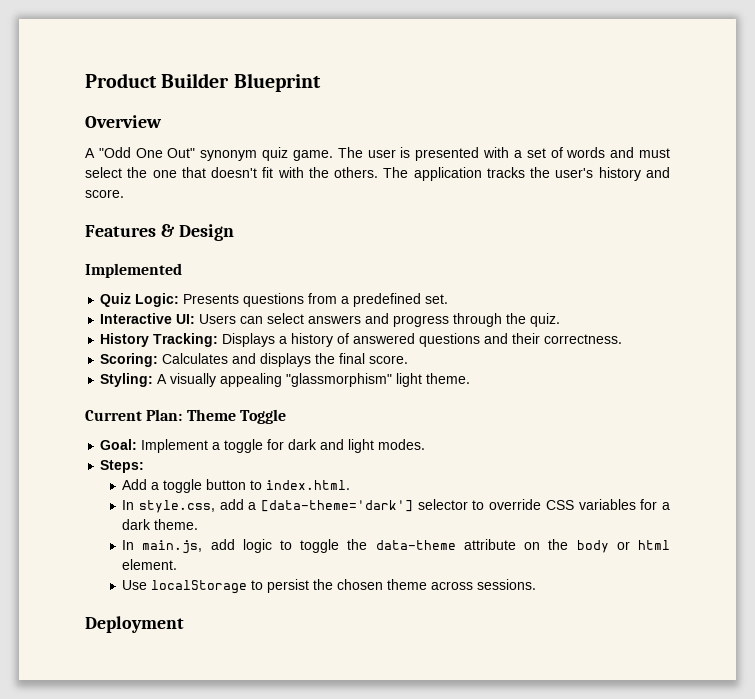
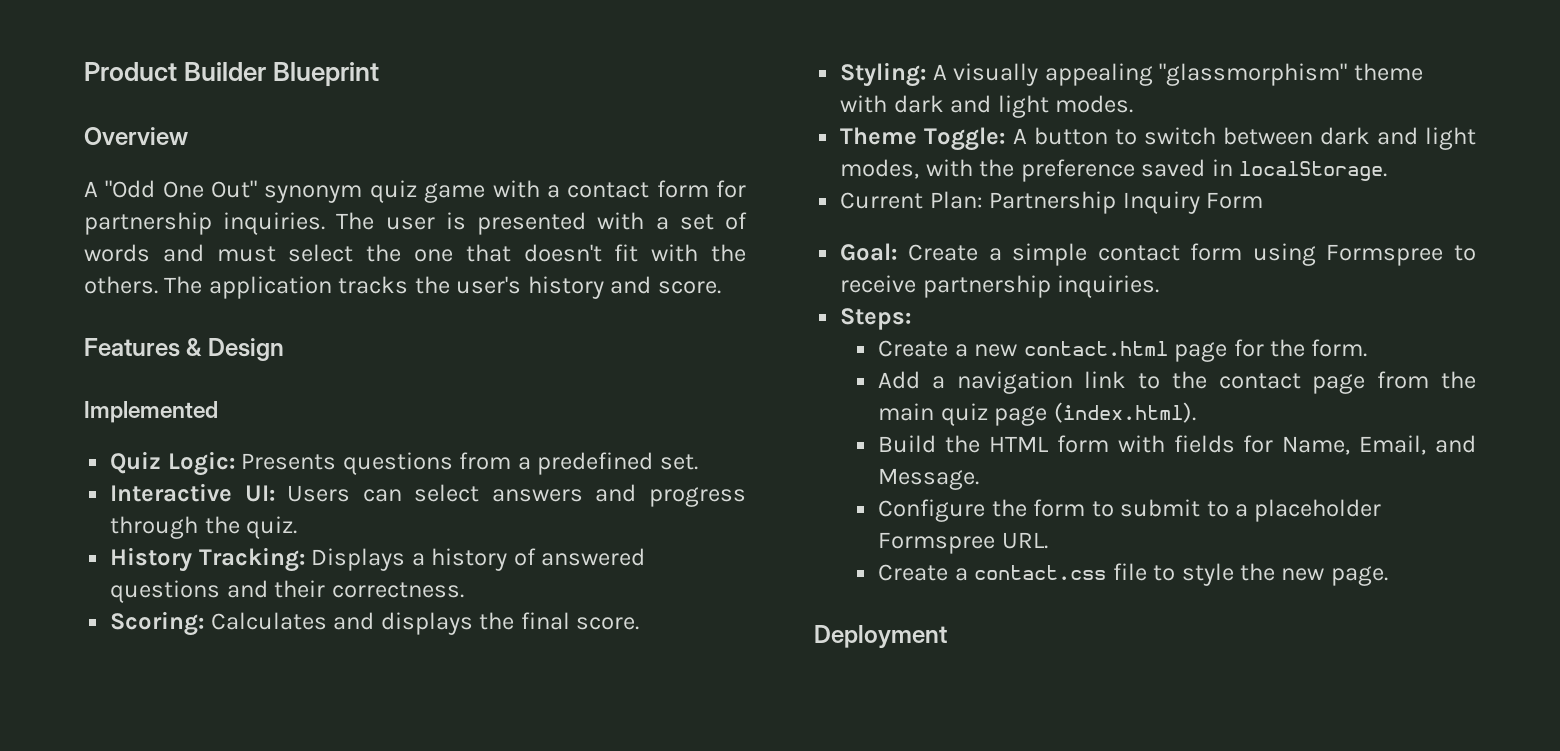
- A "Odd One Out" synonym quiz game.
+ A "Odd One Out" synonym quiz game with a contact form for partnership inquiries.
- Styling: A visually appealing "glassmorphism" light theme.
- Current Plan: Theme Toggle
- Goal: Implement a toggle for dark and light modes.
+ Styling: A visually appealing "glassmorphism" theme with dark and light modes.
+ Theme Toggle: A button to switch between dark and light modes, with the preference saved in localStorage.
+ Current Plan: Partnership Inquiry Form
+ Goal: Create a simple contact form using Formspree to receive partnership inquiries.
  Steps:
- Add a toggle button to index.html.
- In style.css, add a [data-theme='dark'] selector to override CSS variables for a dark theme.
- In main.js, add logic to toggle the data-theme attribute on the body or html element.
- Use localStorage to persist the chosen theme across sessions.
+ Create a new contact.html page for the form.
+ Add a navigation link to the contact page from the main quiz page (index.html).
+ Build the HTML form with fields for Name, Email, and Message.
+ Configure the form to submit to a placeholder Formspree URL.
+ Create a contact.css file to style the new page.

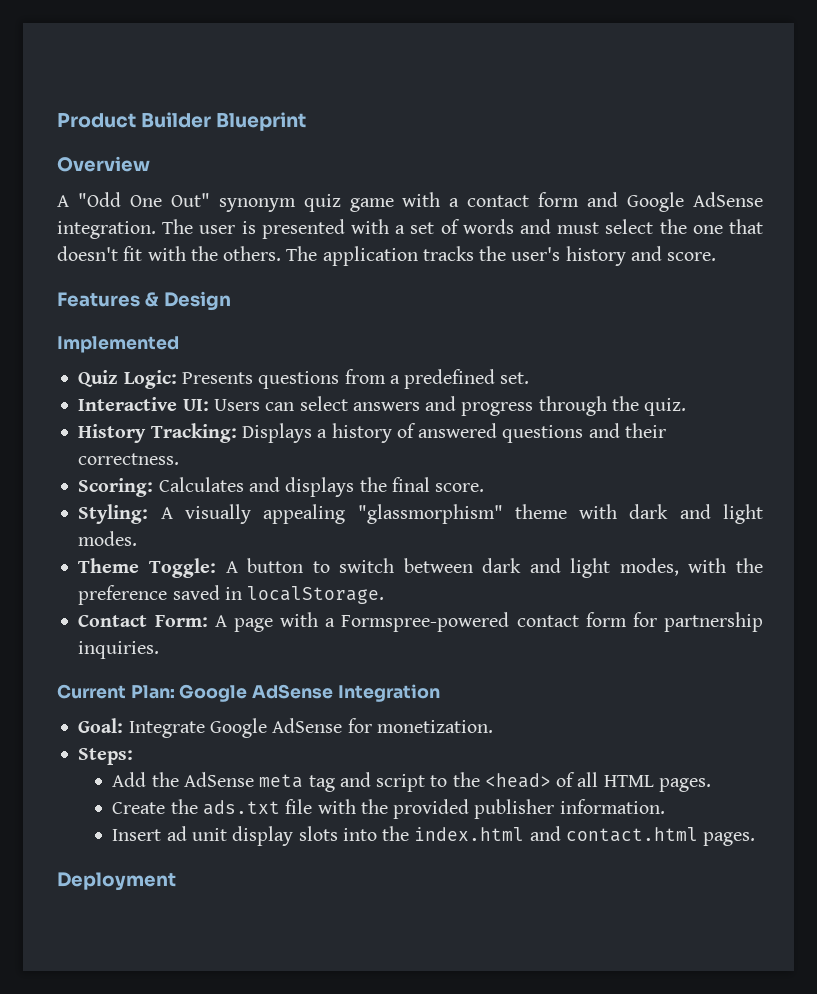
- A "Odd One Out" synonym quiz game with a contact form for partnership inquiries.
+ A "Odd One Out" synonym quiz game with a contact form and Google AdSense integration.
- Current Plan: Partnership Inquiry Form
- Goal: Create a simple contact form using Formspree to receive partnership inquiries.
+ Contact Form: A page with a Formspree-powered contact form for partnership inquiries.
+ Current Plan: Google AdSense Integration
+ Goal: Integrate Google AdSense for monetization.
  Steps:
- Create a new contact.html page for the form.
- Add a navigation link to the contact page from the main quiz page (index.html).
- Build the HTML form with fields for Name, Email, and Message.
- Configure the form to submit to a placeholder Formspree URL.
- Create a contact.css file to style the new page.
+ Add the AdSense meta tag and script to the <head> of all HTML pages.
+ Create the ads.txt file with the provided publisher information.
+ Insert ad unit display slots into the index.html and contact.html pages.

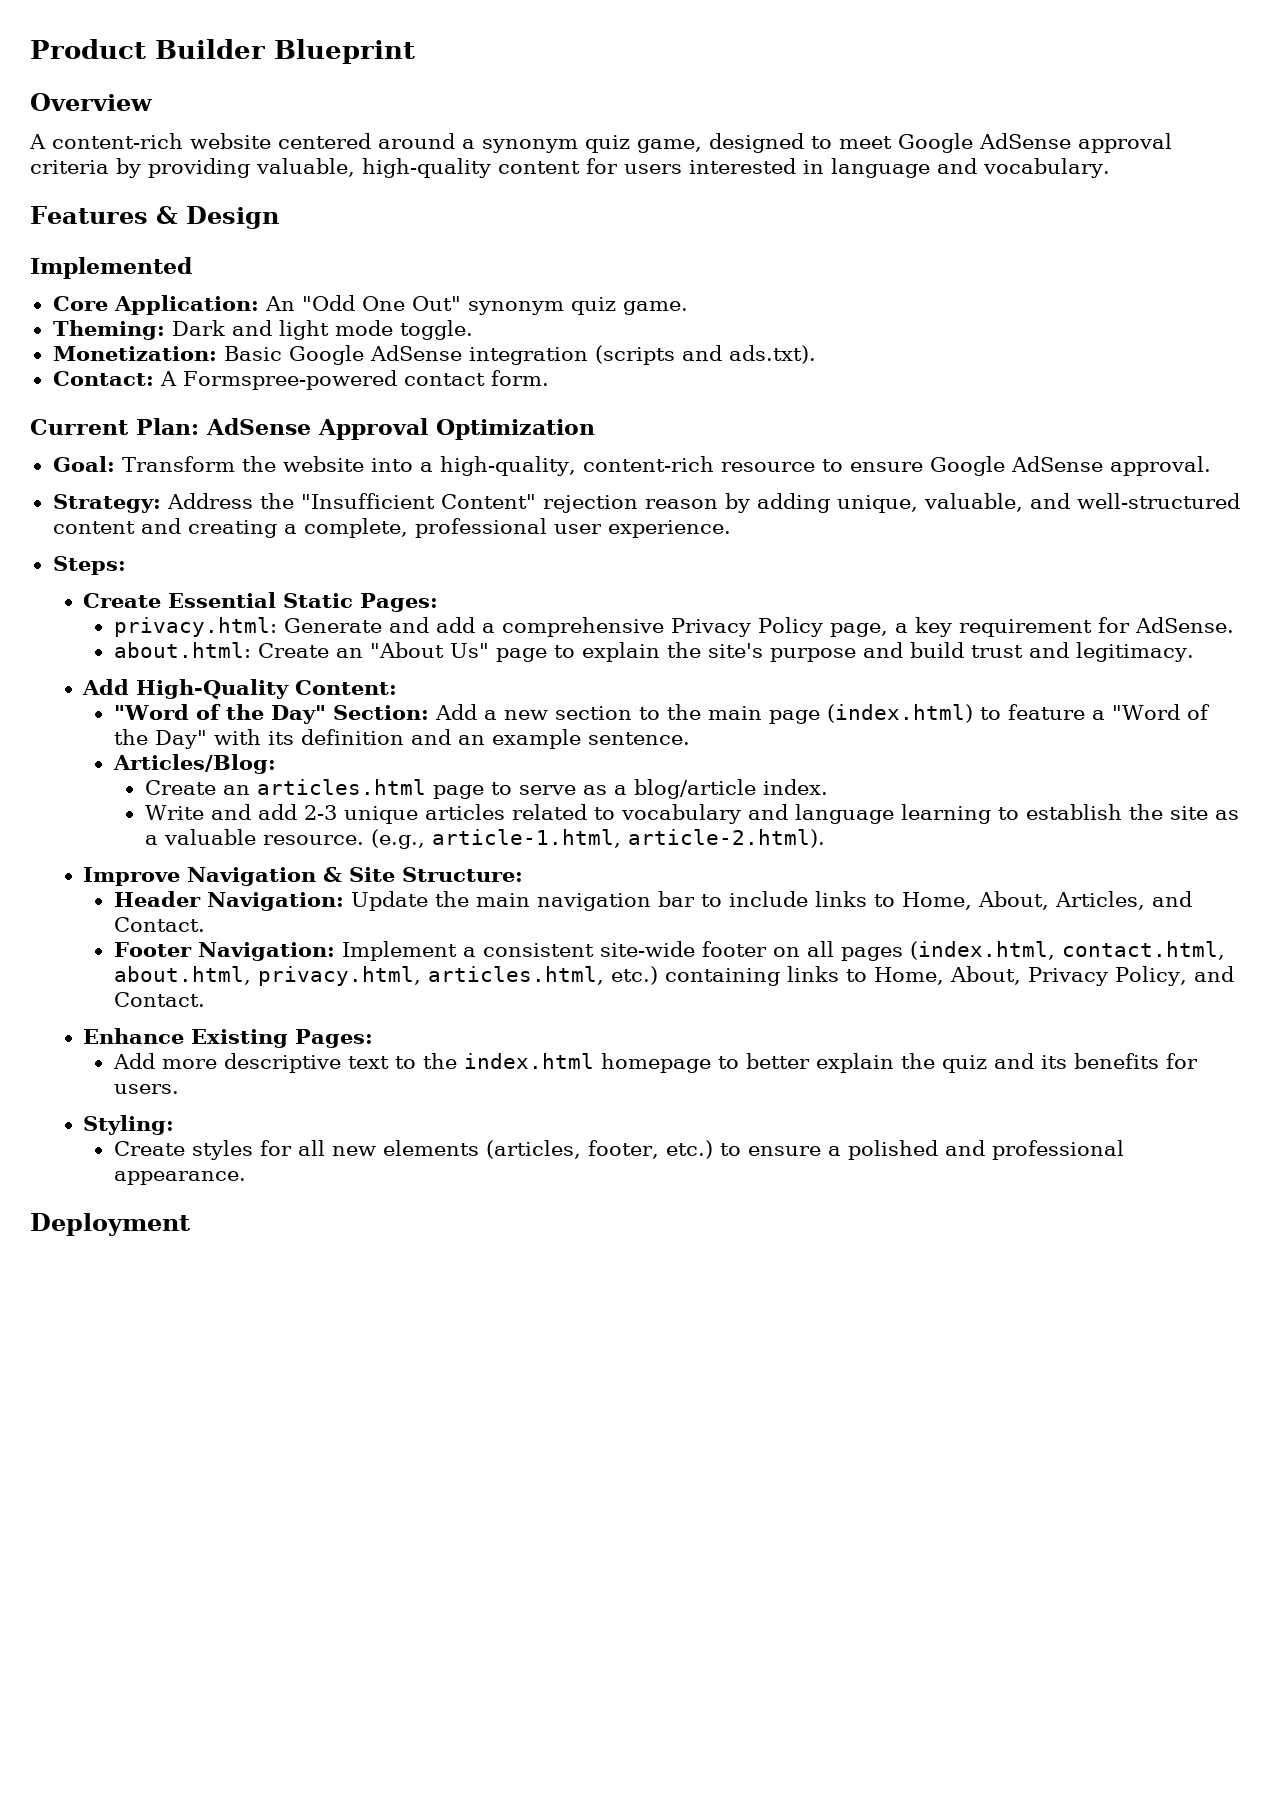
- A "Odd One Out" synonym quiz game with a contact form and Google AdSense integration. The user is presented with a set of words and must select the one that doesn't fit with the others. The application tracks the user's history and score.
+ A content-rich website centered around a synonym quiz game, designed to meet Google AdSense approval criteria by providing valuable, high-quality content for users interested in language and vocabulary.
  Features & Design
  Implemented
- Quiz Logic: Presents questions from a predefined set.
- Interactive UI: Users can select answers and progress through the quiz.
- History Tracking: Displays a history of answered questions and their correctness.
- Scoring: Calculates and displays the final score.
- Styling: A visually appealing "glassmorphism" theme with dark and light modes.
- Theme Toggle: A button to switch between dark and light modes, with the preference saved in localStorage.
- Contact Form: A page with a Formspree-powered contact form for partnership inquiries.
- Current Plan: Google AdSense Integration
- Goal: Integrate Google AdSense for monetization.
+ Core Application: An "Odd One Out" synonym quiz game.
+ Theming: Dark and light mode toggle.
+ Monetization: Basic Google AdSense integration (scripts and ads.txt).
+ Contact: A Formspree-powered contact form.
+ Current Plan: AdSense Approval Optimization
+ Goal: Transform the website into a high-quality, content-rich resource to ensure Google AdSense approval.
+ Strategy: Address the "Insufficient Content" rejection reason by adding unique, valuable, and well-structured content and creating a complete, professional user experience.
  Steps:
- Add the AdSense meta tag and script to the <head> of all HTML pages.
- Create the ads.txt file with the provided publisher information.
- Insert ad unit display slots into the index.html and contact.html pages.
+ Create Essential Static Pages:
+ privacy.html: Generate and add a comprehensive Privacy Policy page, a key requirement for AdSense.
+ about.html: Create an "About Us" page to explain the site's purpose and build trust and legitimacy.
+ Add High-Quality Content:
+ "Word of the Day" Section: Add a new section to the main page (index.html) to feature a "Word of the Day" with its definition and an example sentence.
+ Articles/Blog:
+ Create an articles.html page to serve as a blog/article index.
+ Write and add 2-3 unique articles related to vocabulary and language learning to establish the site as a valuable resource. (e.g., article-1.html, article-2.html).
+ Improve Navigation & Site Structure:
+ Header Navigation: Update the main navigation bar to include links to Home, About, Articles, and Contact.
+ Footer Navigation: Implement a consistent site-wide footer on all pages (index.html, contact.html, about.html, privacy.html, articles.html, etc.) containing links to Home, About, Privacy Policy, and Contact.
+ Enhance Existing Pages:
+ Add more descriptive text to the index.html homepage to better explain the quiz and its benefits for users.
+ Styling:
+ Create styles for all new elements (articles, footer, etc.) to ensure a polished and professional appearance.

